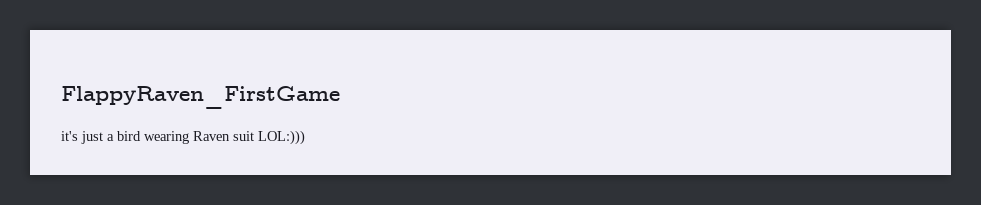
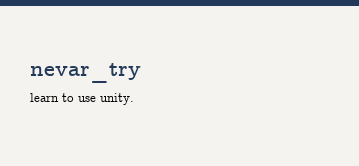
- FlappyRaven_FirstGame
- it's just a bird wearing Raven suit LOL:)))
+ nevar_try
+ learn to use unity.

